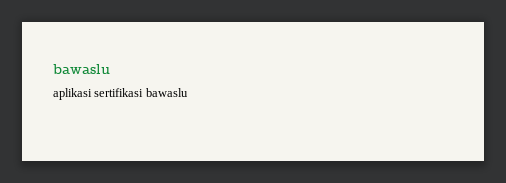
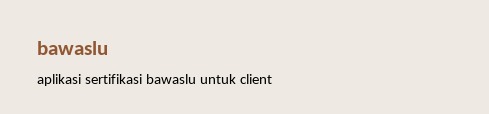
- aplikasi sertifikasi bawaslu
+ aplikasi sertifikasi bawaslu untuk client

